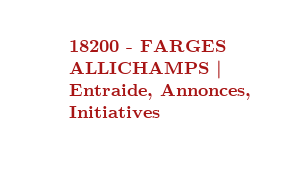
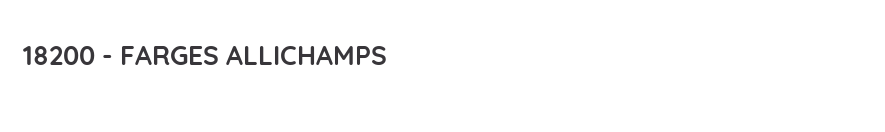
- 18200 - FARGES ALLICHAMPS | Entraide, Annonces, Initiatives
+ 18200 - FARGES ALLICHAMPS

